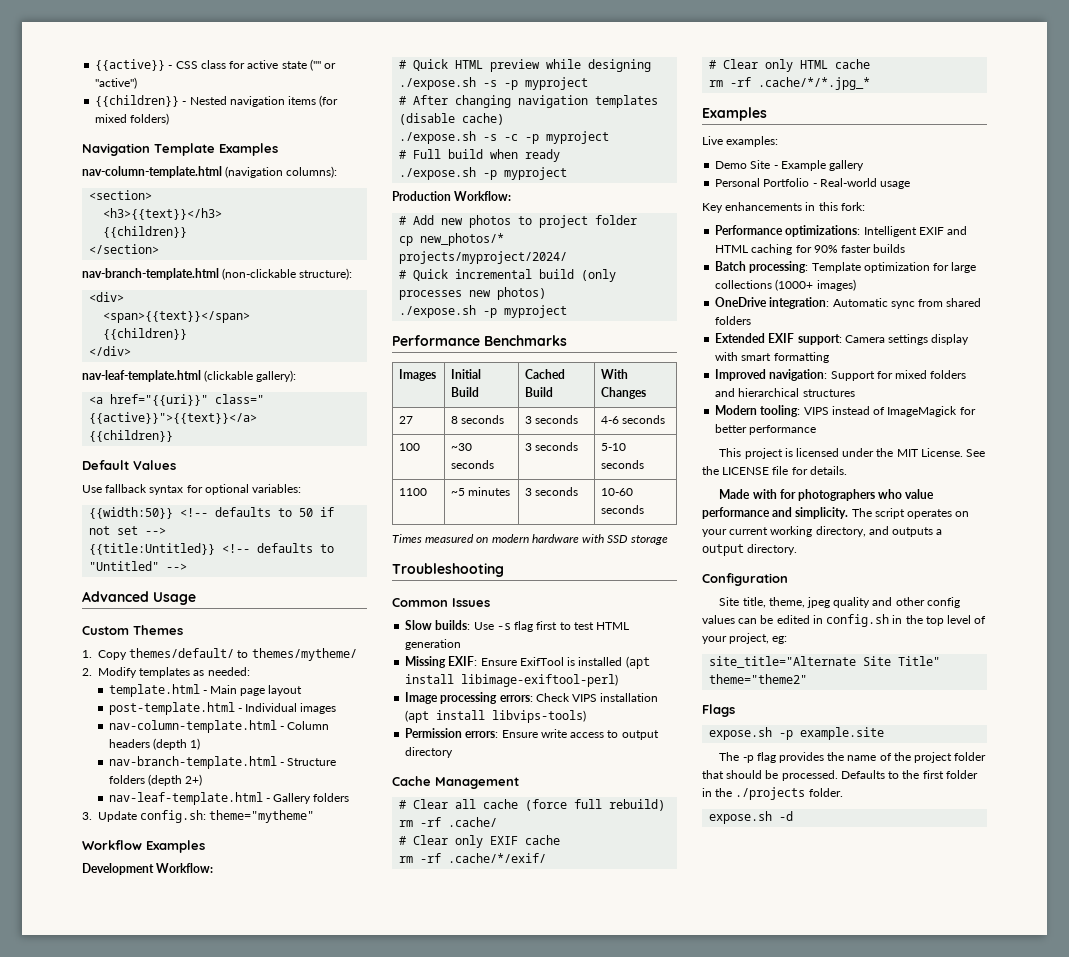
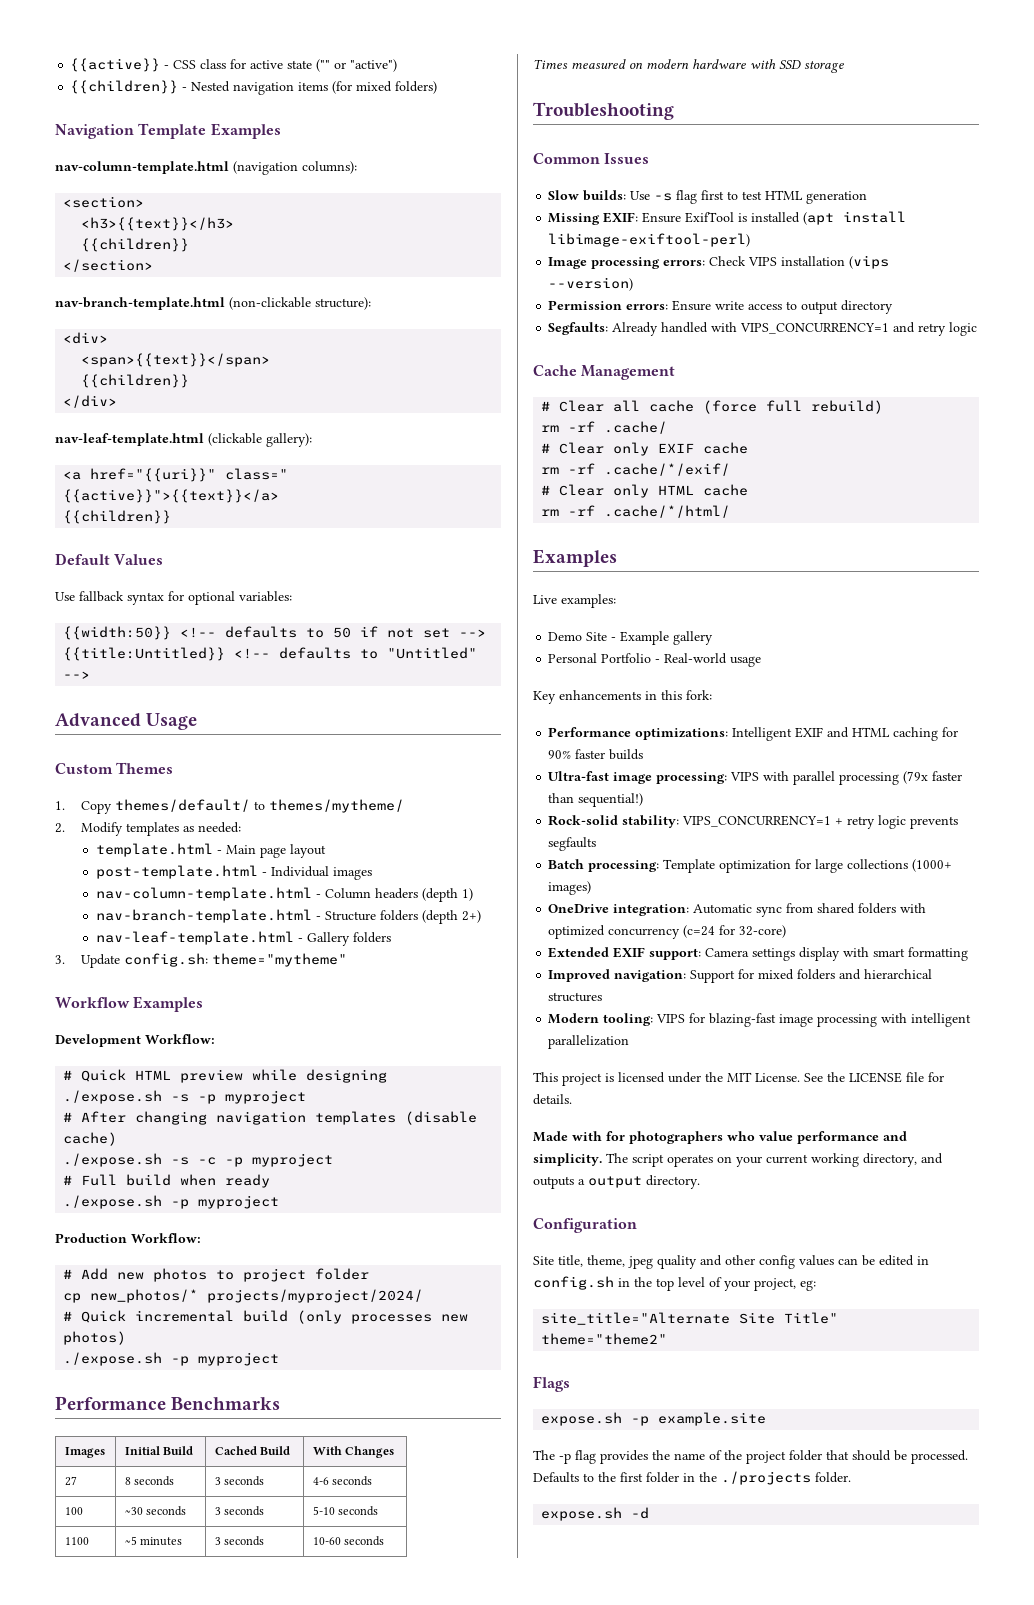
- Image processing errors: Check VIPS installation (apt install libvips-tools)
+ Image processing errors: Check VIPS installation (vips --version)
+ Segfaults: Already handled with VIPS_CONCURRENCY=1 and retry logic
- rm -rf .cache/*/*.jpg_*
+ rm -rf .cache/*/html/
+ Ultra-fast image processing: VIPS with parallel processing (79x faster than sequential!)
+ Rock-solid stability: VIPS_CONCURRENCY=1 + retry logic prevents segfaults
- OneDrive integration: Automatic sync from shared folders
+ OneDrive integration: Automatic sync from shared folders with optimized concurrency (c=24 for 32-core)
- Modern tooling: VIPS instead of ImageMagick for better performance
+ Modern tooling: VIPS for blazing-fast image processing with intelligent parallelization

